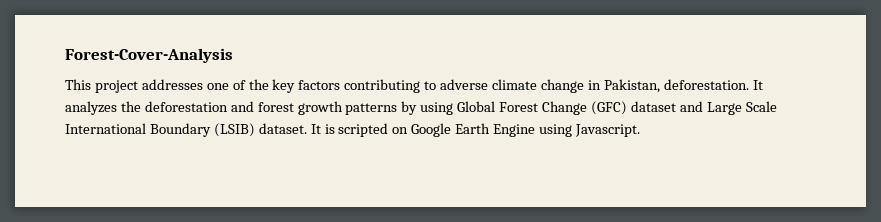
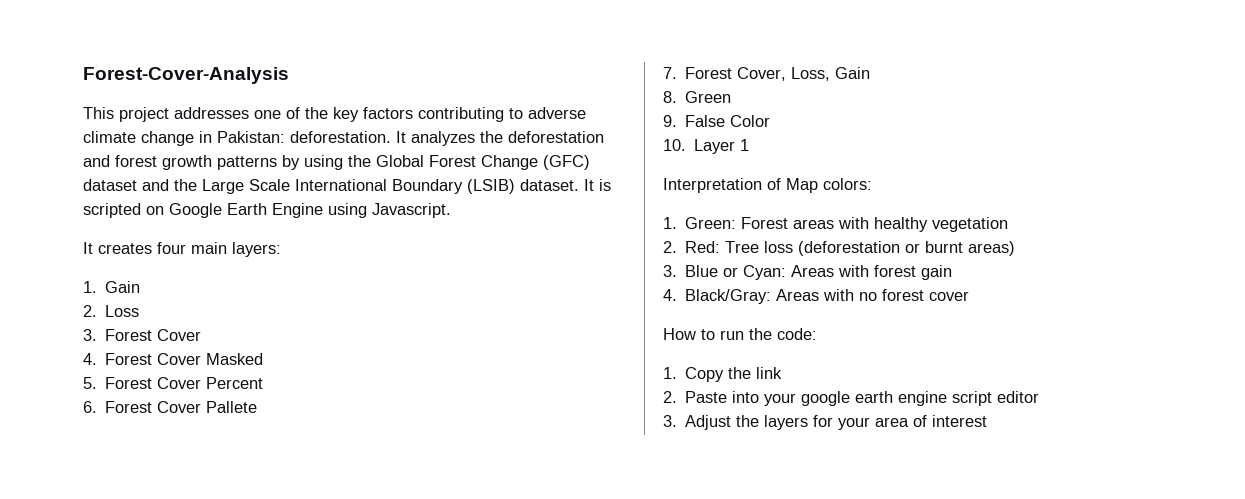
- This project addresses one of the key factors contributing to adverse climate change in Pakistan, deforestation.
+ This project addresses one of the key factors contributing to adverse climate change in Pakistan: deforestation.
- It analyzes the deforestation and forest growth patterns by using Global Forest Change (GFC) dataset and Large Scale International Boundary (LSIB) dataset.
+ It analyzes the deforestation and forest growth patterns by using the Global Forest Change (GFC) dataset and the Large Scale International Boundary (LSIB) dataset.
+ It creates four main layers:
+ 1. Gain
+ 2. Loss
+ 3. Forest Cover
+ 4. Forest Cover Masked
+ 5. Forest Cover Percent
+ 6. Forest Cover Pallete
+ 7. Forest Cover, Loss, Gain
+ 8. Green
+ 9. False Color
+ 10. Layer 1
+ Interpretation of Map colors:
+ 1. Green: Forest areas with healthy vegetation
+ 2. Red: Tree loss (deforestation or burnt areas)
+ 3. Blue or Cyan: Areas with forest gain
+ 4. Black/Gray: Areas with no forest cover
+ How to run the code:
+ 1. Copy the link
+ 2. Paste into your google earth engine script editor
+ 3. Adjust the layers for your area of interest

